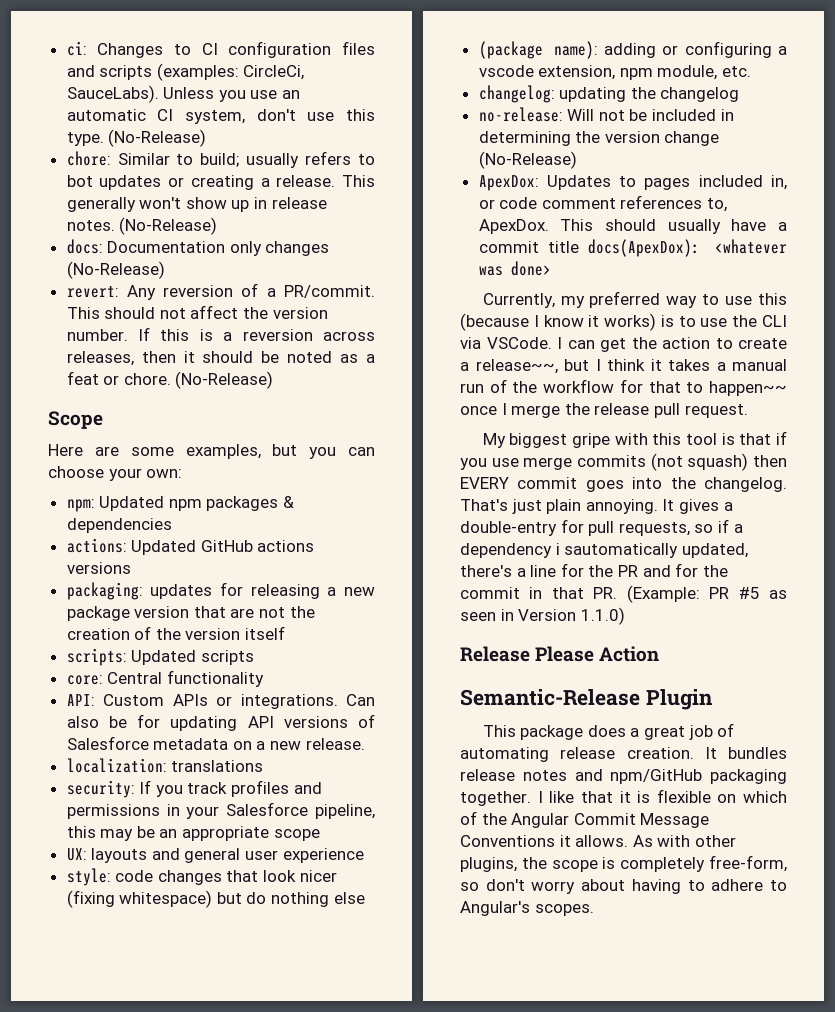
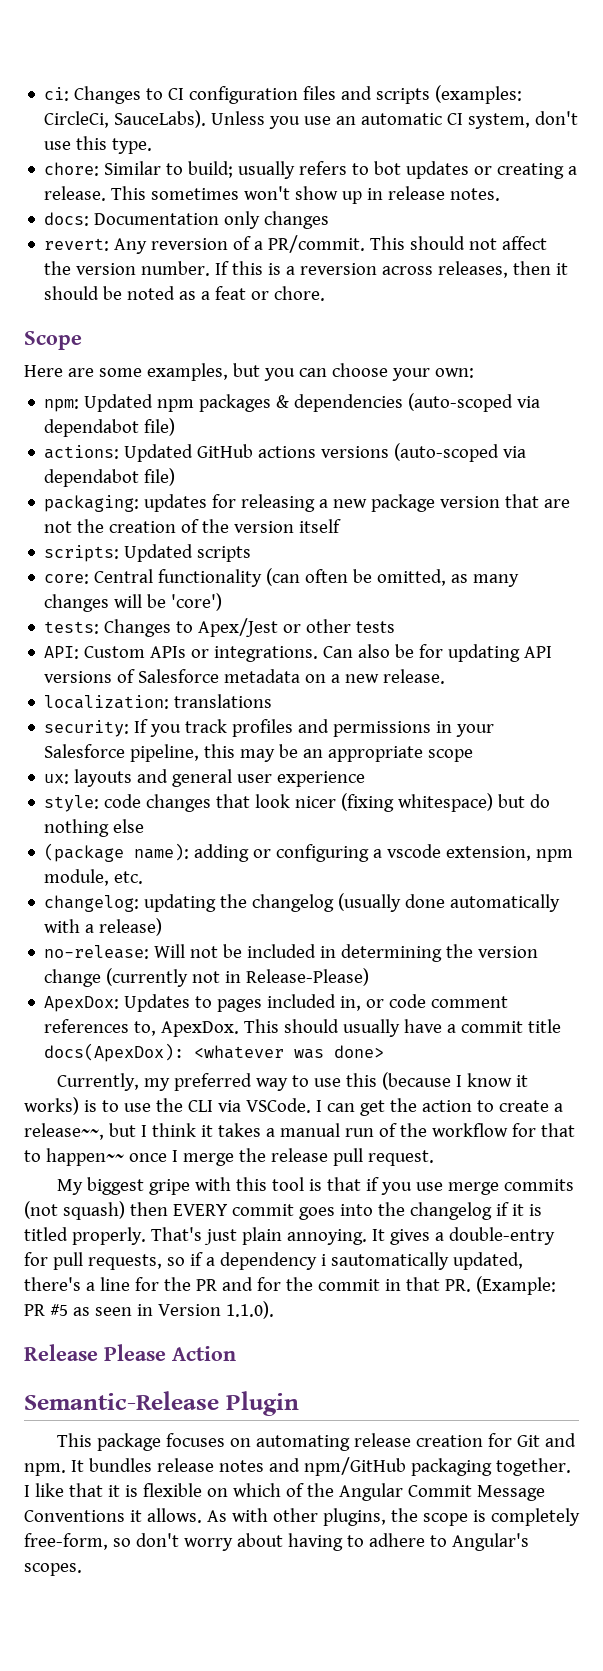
- Unless you use an automatic CI system, don't use this type. (No-Release)
+ Unless you use an automatic CI system, don't use this type.
- This generally won't show up in release notes. (No-Release)
+ This sometimes won't show up in release notes.
- docs: Documentation only changes (No-Release)
+ docs: Documentation only changes
- If this is a reversion across releases, then it should be noted as a feat or chore. (No-Release)
+ If this is a reversion across releases, then it should be noted as a feat or chore.
- npm: Updated npm packages & dependencies
+ npm: Updated npm packages & dependencies (auto-scoped via dependabot file)
- actions: Updated GitHub actions versions
+ actions: Updated GitHub actions versions (auto-scoped via dependabot file)
- core: Central functionality
+ core: Central functionality (can often be omitted, as many changes will be 'core')
+ tests: Changes to Apex/Jest or other tests
- UX: layouts and general user experience
+ ux: layouts and general user experience
- changelog: updating the changelog
+ changelog: updating the changelog (usually done automatically with a release)
- no-release: Will not be included in determining the version change (No-Release)
+ no-release: Will not be included in determining the version change (currently not in Release-Please)
- My biggest gripe with this tool is that if you use merge commits (not squash) then EVERY commit goes into the changelog.
+ My biggest gripe with this tool is that if you use merge commits (not squash) then EVERY commit goes into the changelog if it is titled properly.
- It gives a double-entry for pull requests, so if a dependency i sautomatically updated, there's a line for the PR and for the commit in that PR. (Example: PR #5 as seen in Version 1.1.0)
+ It gives a double-entry for pull requests, so if a dependency i sautomatically updated, there's a line for the PR and for the commit in that PR. (Example: PR #5 as seen in Version 1.1.0).
- This package does a great job of automating release creation.
+ This package focuses on automating release creation for Git and npm.

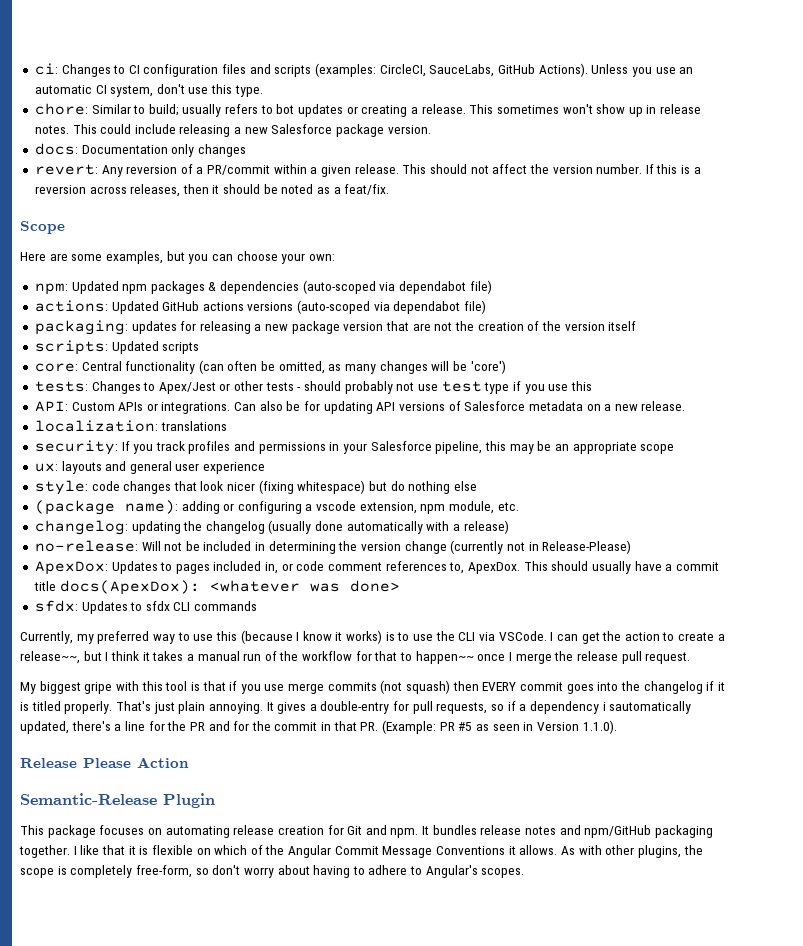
- ci: Changes to CI configuration files and scripts (examples: CircleCi, SauceLabs).
+ ci: Changes to CI configuration files and scripts (examples: CircleCI, SauceLabs, GitHub Actions).
+ This could include releasing a new Salesforce package version.
- revert: Any reversion of a PR/commit.
+ revert: Any reversion of a PR/commit within a given release.
- If this is a reversion across releases, then it should be noted as a feat or chore.
+ If this is a reversion across releases, then it should be noted as a feat/fix.
- tests: Changes to Apex/Jest or other tests
+ tests: Changes to Apex/Jest or other tests - should probably not use test type if you use this
+ sfdx: Updates to sfdx CLI commands

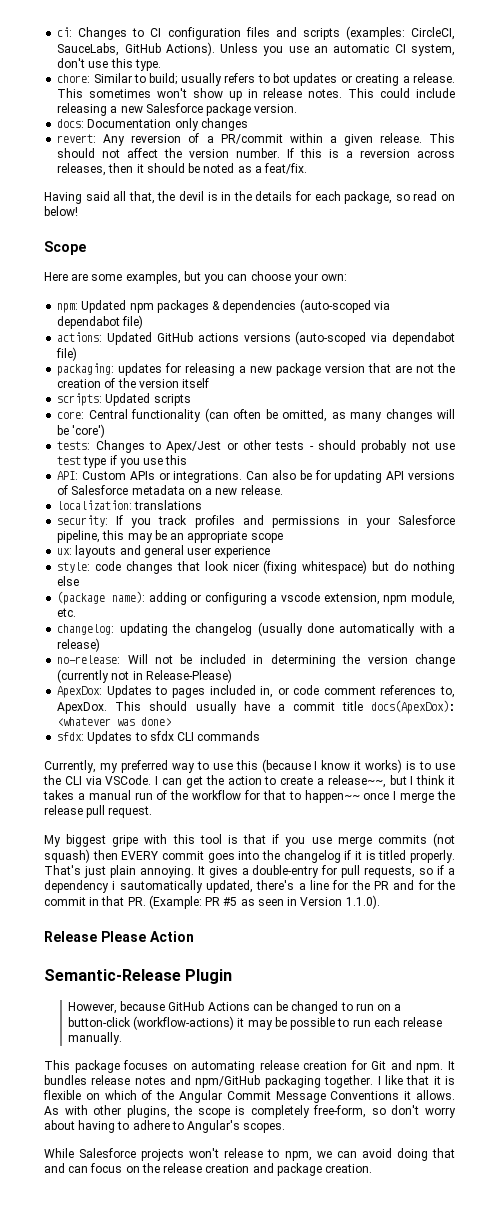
+ Having said all that, the devil is in the details for each package, so read on below!
+ However, because GitHub Actions can be changed to run on a button-click (workflow-actions) it may be possible to run each release manually.
+ While Salesforce projects won't release to npm, we can avoid doing that and can focus on the release creation and package creation.

